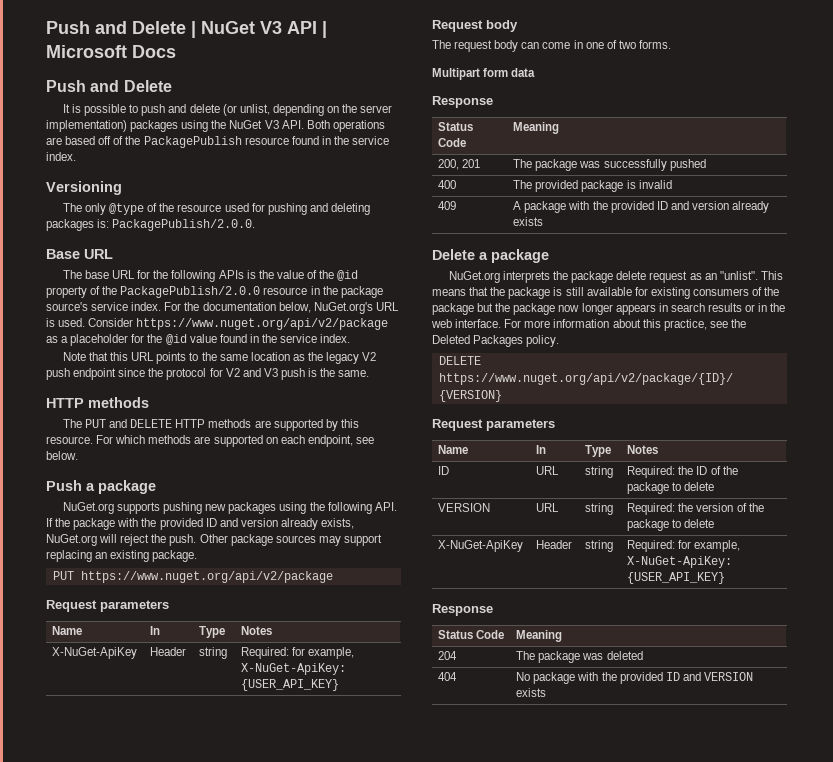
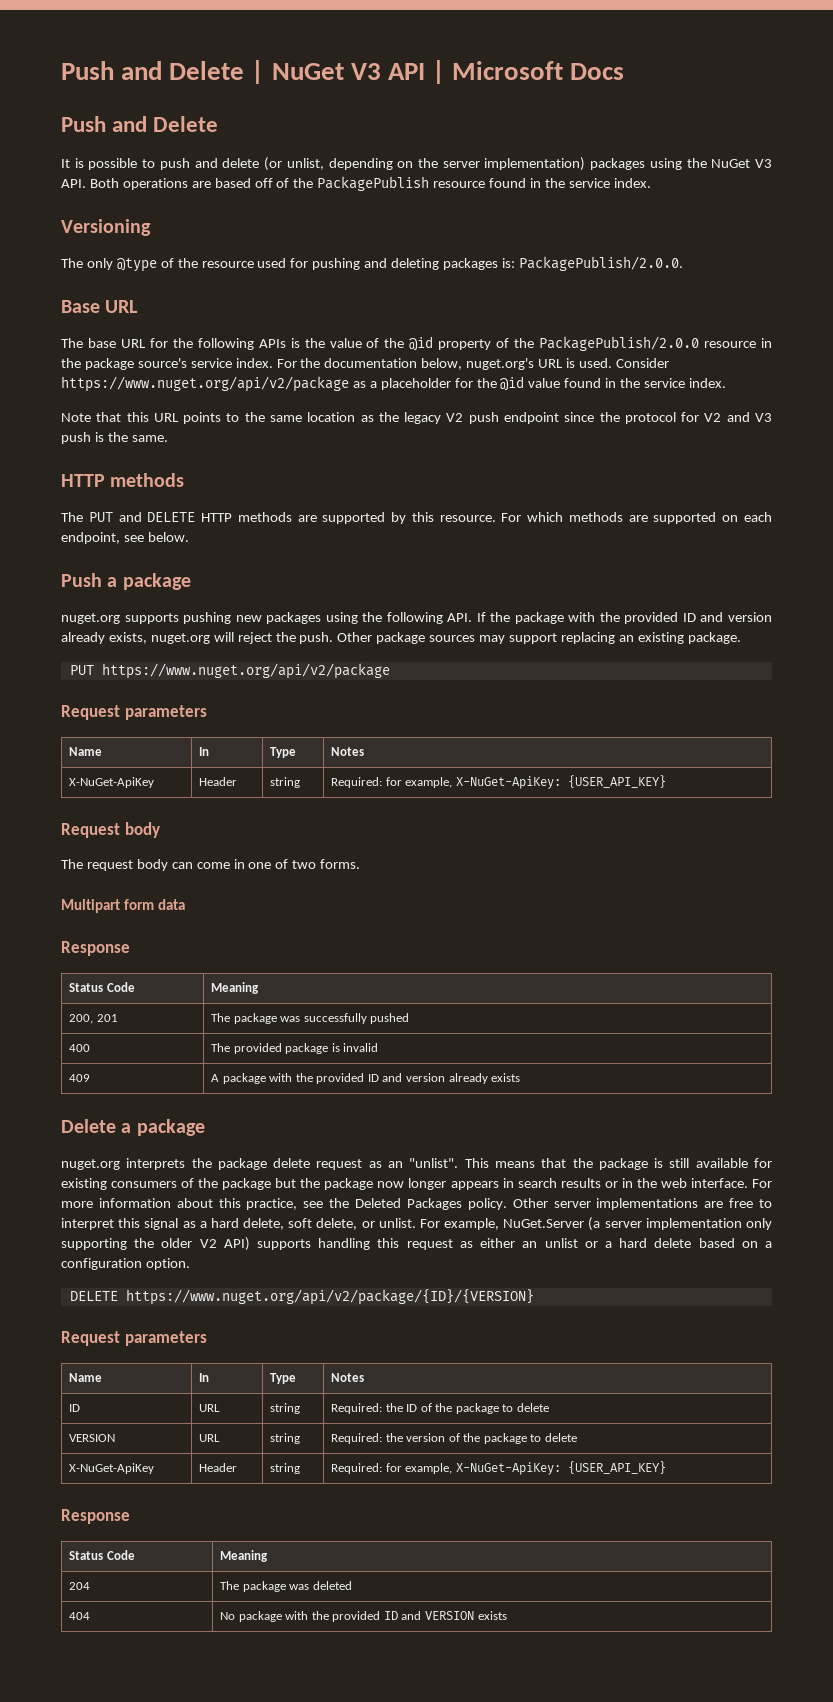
- For the documentation below, NuGet.org's URL is used.
+ For the documentation below, nuget.org's URL is used.
- NuGet.org supports pushing new packages using the following API. If the package with the provided ID and version already exists, NuGet.org will reject the push.
+ nuget.org supports pushing new packages using the following API. If the package with the provided ID and version already exists, nuget.org will reject the push.
- NuGet.org interprets the package delete request as an "unlist".
+ nuget.org interprets the package delete request as an "unlist".
+ Other server implementations are free to interpret this signal as a hard delete, soft delete, or unlist. For example, NuGet.Server (a server implementation only supporting the older V2 API) supports handling this request as either an unlist or a hard delete based on a configuration option.

